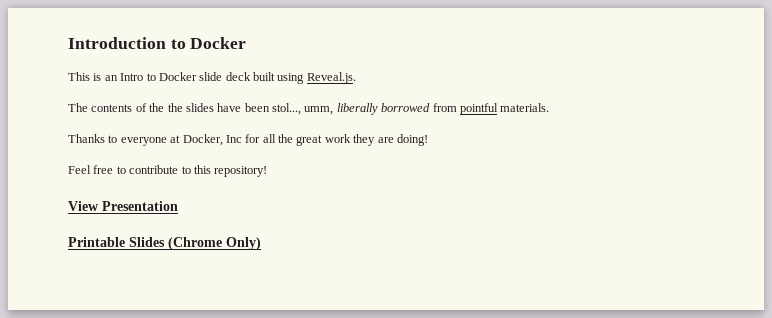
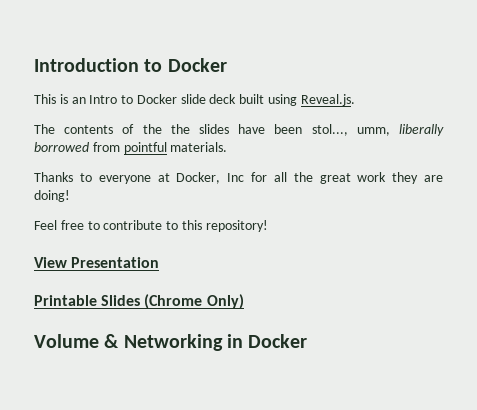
+ Volume & Networking in Docker

